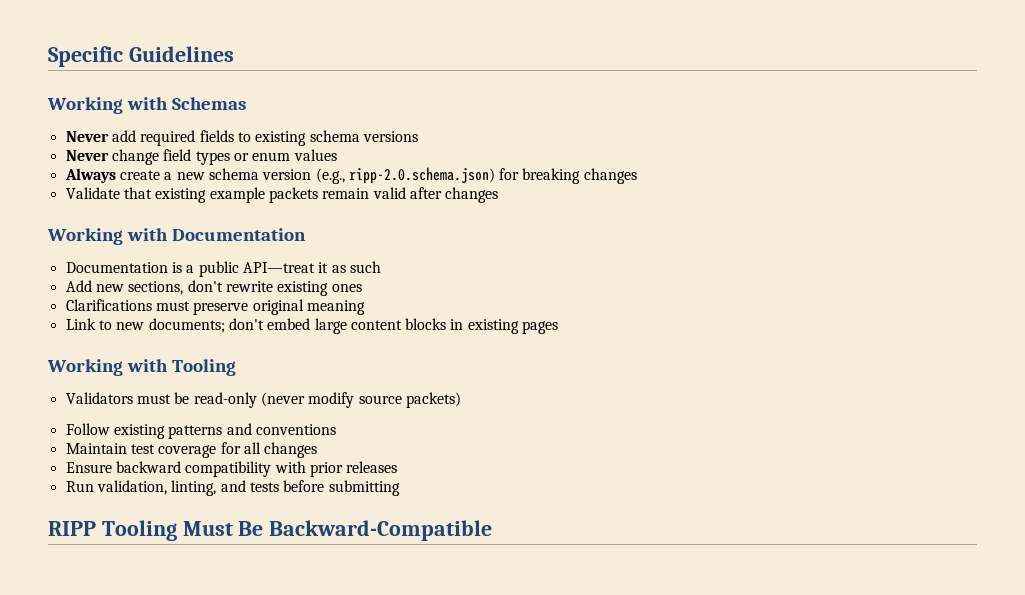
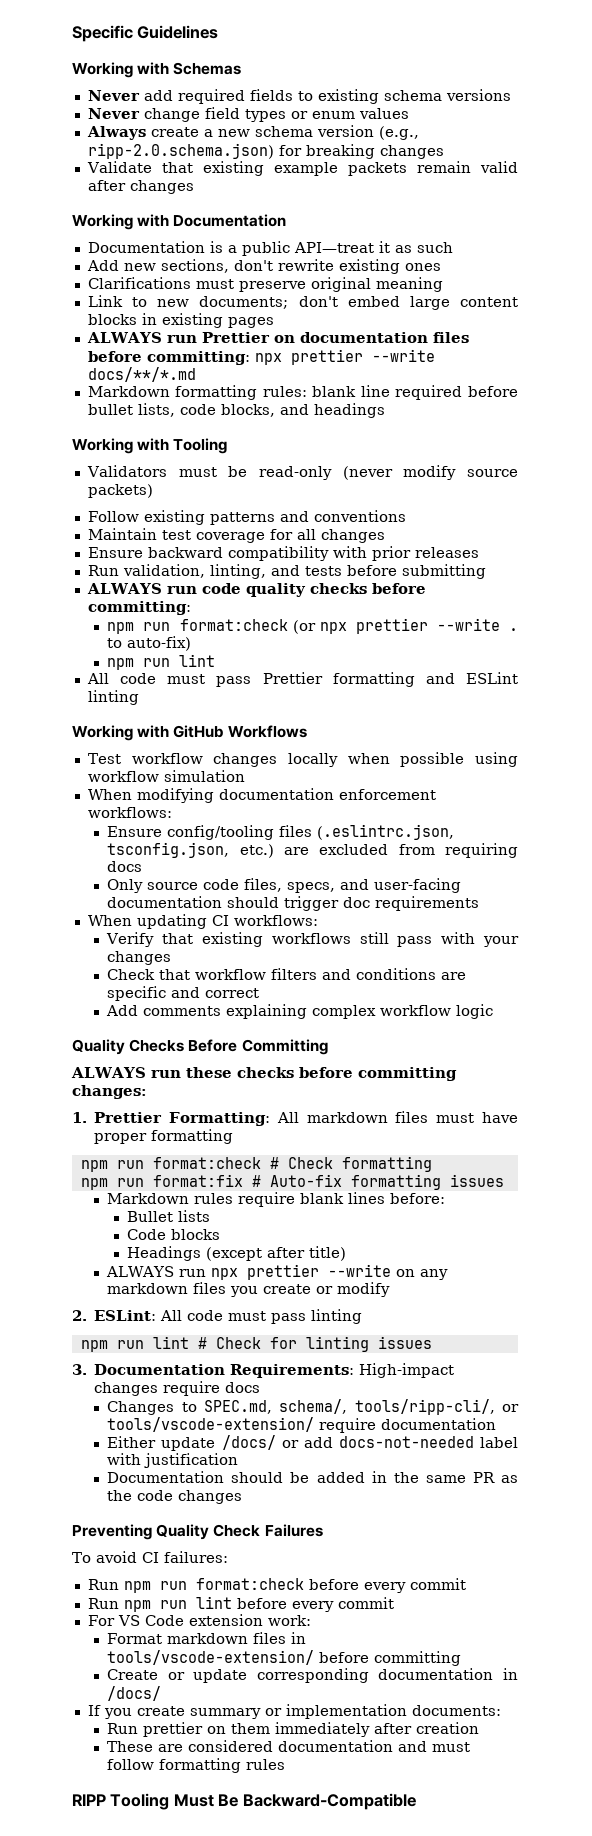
+ ALWAYS run Prettier on documentation files before committing: npx prettier --write docs/**/*.md
+ Markdown formatting rules: blank line required before bullet lists, code blocks, and headings
+ ALWAYS run code quality checks before committing:
+ npm run format:check (or npx prettier --write . to auto-fix)
+ npm run lint
+ All code must pass Prettier formatting and ESLint linting
+ Working with GitHub Workflows
+ Test workflow changes locally when possible using workflow simulation
+ When modifying documentation enforcement workflows:
+ Ensure config/tooling files (.eslintrc.json, tsconfig.json, etc.) are excluded from requiring docs
+ Only source code files, specs, and user-facing documentation should trigger doc requirements
+ When updating CI workflows:
+ Verify that existing workflows still pass with your changes
+ Check that workflow filters and conditions are specific and correct
+ Add comments explaining complex workflow logic
+ Quality Checks Before Committing
+ ALWAYS run these checks before committing changes:
+ 1. Prettier Formatting: All markdown files must have proper formatting
+ npm run format:check # Check formatting
+ npm run format:fix # Auto-fix formatting issues
+ Markdown rules require blank lines before:
+ Bullet lists
+ Code blocks
+ Headings (except after title)
+ ALWAYS run npx prettier --write on any markdown files you create or modify
+ 2. ESLint: All code must pass linting
+ npm run lint # Check for linting issues
+ 3. Documentation Requirements: High-impact changes require docs
+ Changes to SPEC.md, schema/, tools/ripp-cli/, or tools/vscode-extension/ require documentation
+ Either update /docs/ or add docs-not-needed label with justification
+ Documentation should be added in the same PR as the code changes
+ Preventing Quality Check Failures
+ To avoid CI failures:
+ Run npm run format:check before every commit
+ Run npm run lint before every commit
+ For VS Code extension work:
+ Format markdown files in tools/vscode-extension/ before committing
+ Create or update corresponding documentation in /docs/
+ If you create summary or implementation documents:
+ Run prettier on them immediately after creation
+ These are considered documentation and must follow formatting rules

